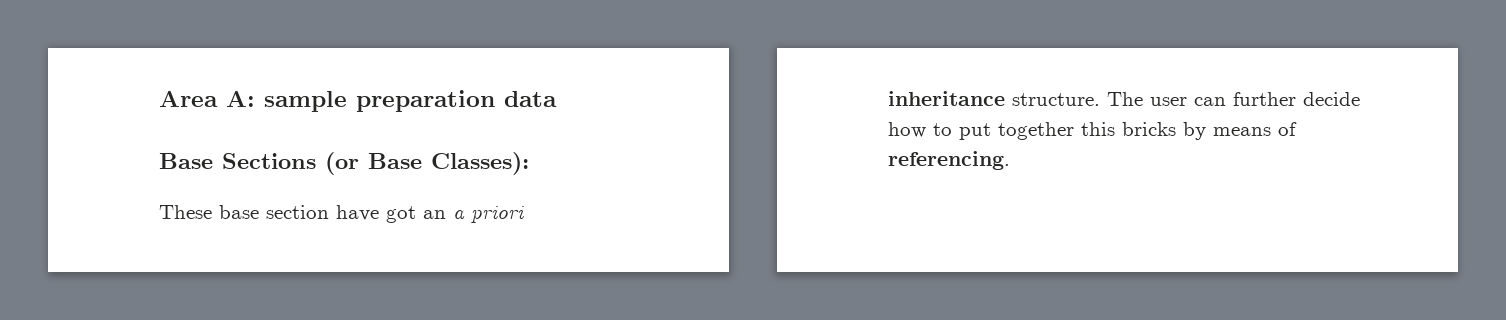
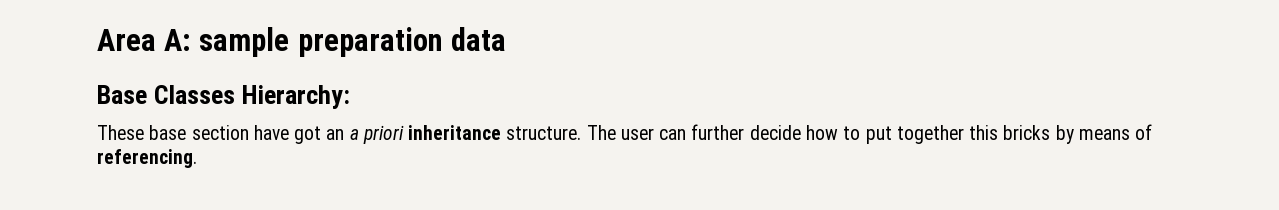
- Base Sections (or Base Classes):
+ Base Classes Hierarchy:

